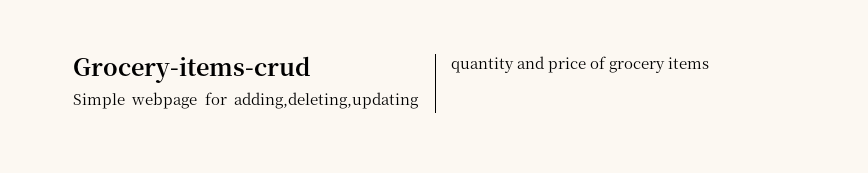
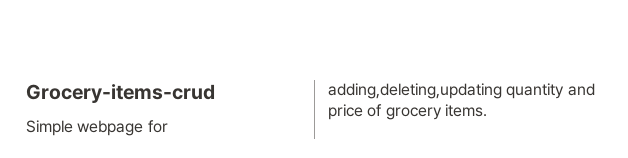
- Simple webpage for adding,deleting,updating quantity and price of grocery items
+ Simple webpage for adding,deleting,updating quantity and price of grocery items.

